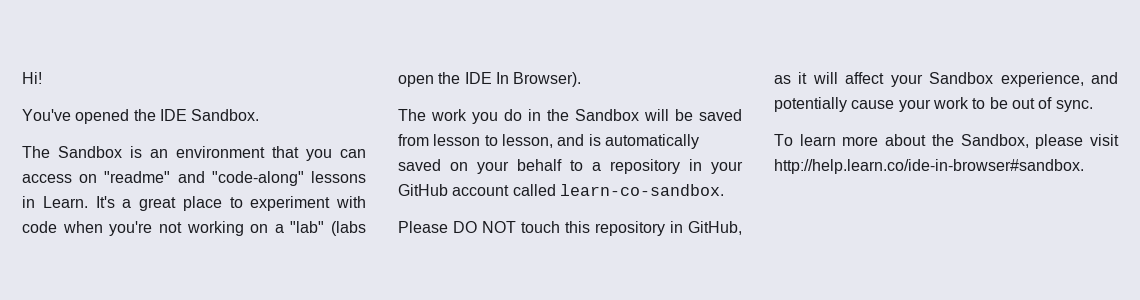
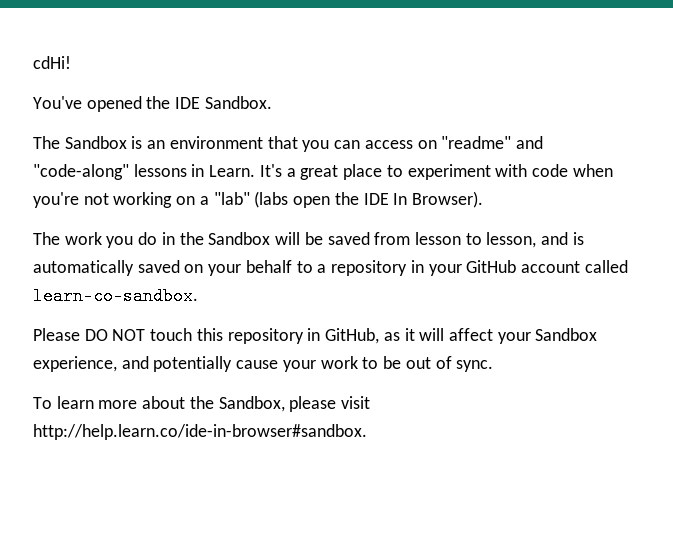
- Hi!
+ cdHi!

